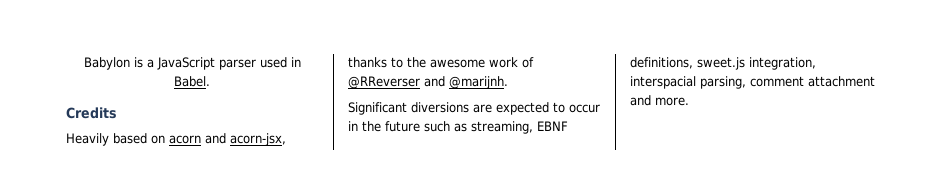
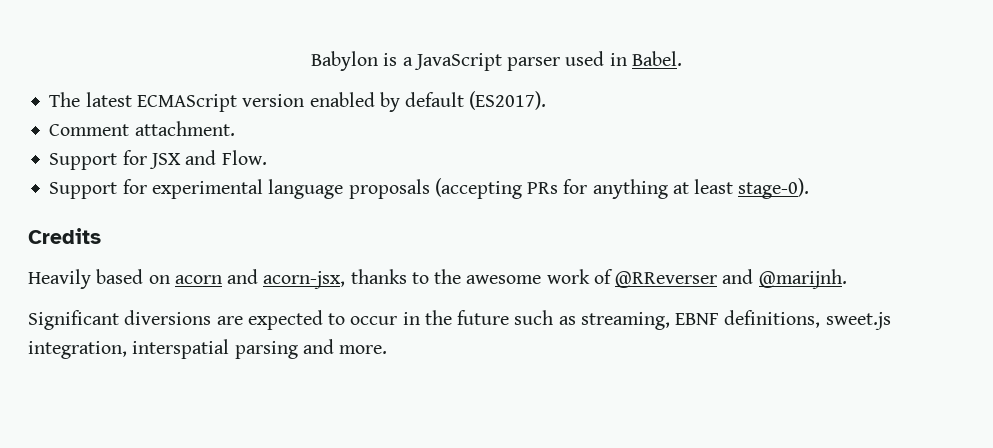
+ The latest ECMAScript version enabled by default (ES2017).
+ Comment attachment.
+ Support for JSX and Flow.
+ Support for experimental language proposals (accepting PRs for anything at least stage-0).
- Significant diversions are expected to occur in the future such as streaming, EBNF definitions, sweet.js integration, interspacial parsing, comment attachment and more.
+ Significant diversions are expected to occur in the future such as streaming, EBNF definitions, sweet.js integration, interspatial parsing and more.

